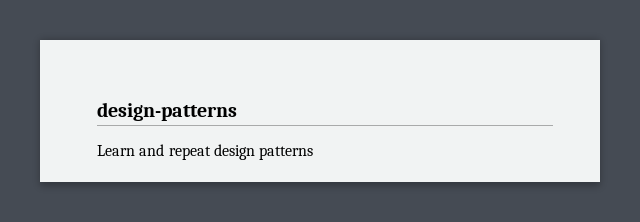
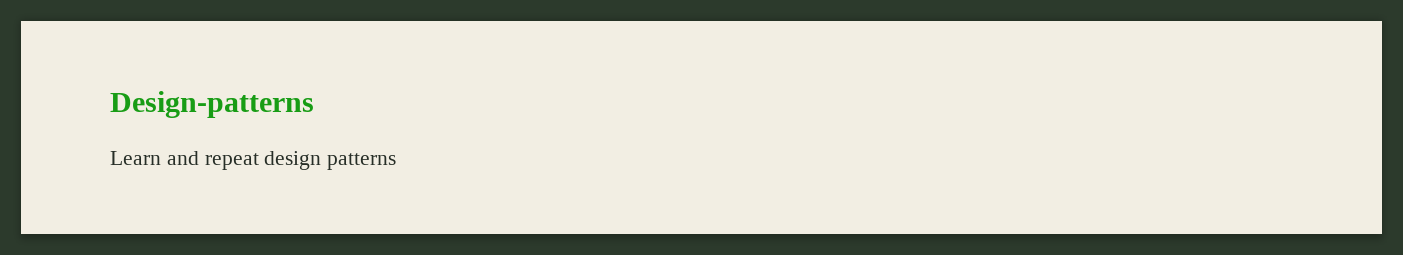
- design-patterns
+ Design-patterns

